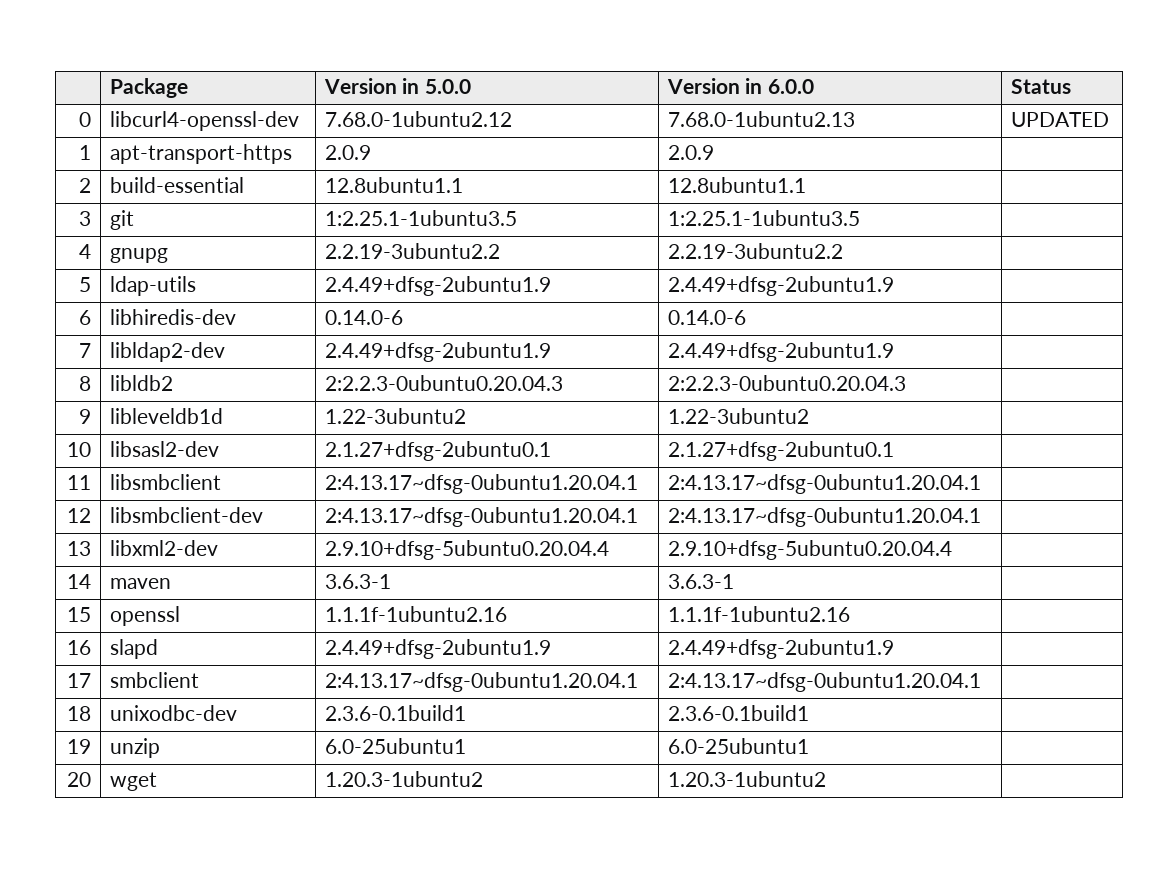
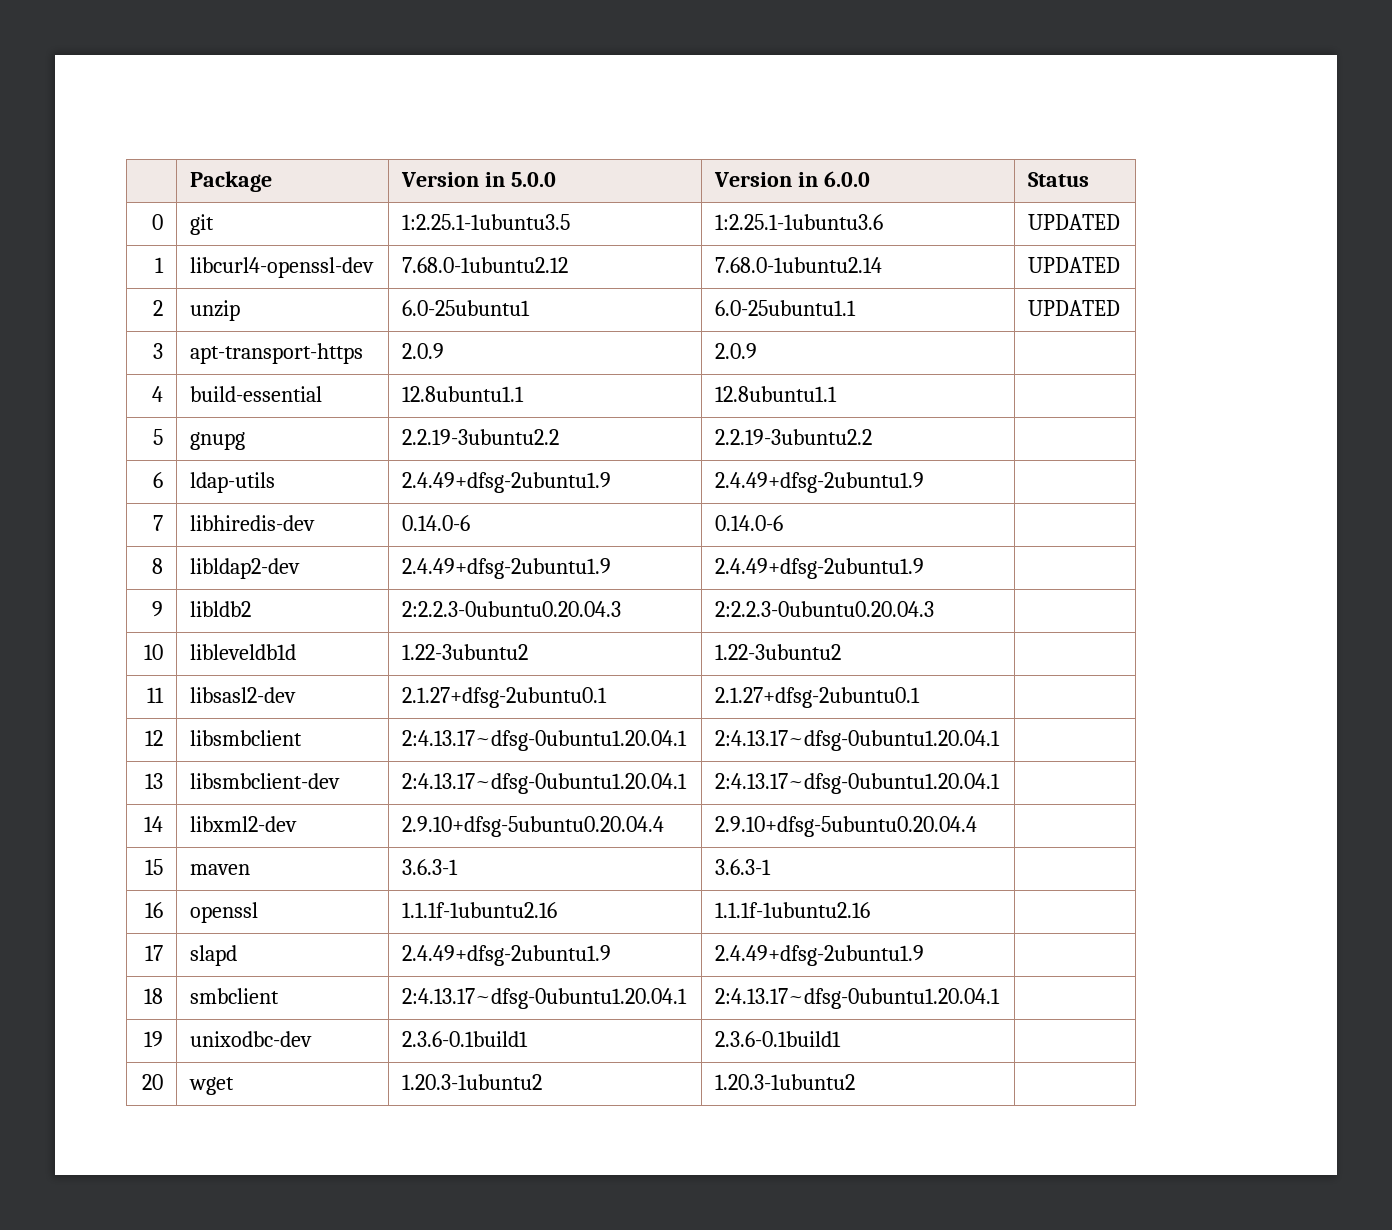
- 0 | libcurl4-openssl-dev | 7.68.0-1ubuntu2.12 | 7.68.0-1ubuntu2.13 | UPDATED
- 1 | apt-transport-https | 2.0.9 | 2.0.9 |
+ 0 | git | 1:2.25.1-1ubuntu3.5 | 1:2.25.1-1ubuntu3.6 | UPDATED
+ 1 | libcurl4-openssl-dev | 7.68.0-1ubuntu2.12 | 7.68.0-1ubuntu2.14 | UPDATED
+ 2 | unzip | 6.0-25ubuntu1 | 6.0-25ubuntu1.1 | UPDATED
+ 3 | apt-transport-https | 2.0.9 | 2.0.9 |
- 2 | build-essential | 12.8ubuntu1.1 | 12.8ubuntu1.1 |
+ 4 | build-essential | 12.8ubuntu1.1 | 12.8ubuntu1.1 |
- 3 | git | 1:2.25.1-1ubuntu3.5 | 1:2.25.1-1ubuntu3.5 |
- 4 | gnupg | 2.2.19-3ubuntu2.2 | 2.2.19-3ubuntu2.2 |
+ 5 | gnupg | 2.2.19-3ubuntu2.2 | 2.2.19-3ubuntu2.2 |
- 5 | ldap-utils | 2.4.49+dfsg-2ubuntu1.9 | 2.4.49+dfsg-2ubuntu1.9 |
+ 6 | ldap-utils | 2.4.49+dfsg-2ubuntu1.9 | 2.4.49+dfsg-2ubuntu1.9 |
- 6 | libhiredis-dev | 0.14.0-6 | 0.14.0-6 |
+ 7 | libhiredis-dev | 0.14.0-6 | 0.14.0-6 |
- 7 | libldap2-dev | 2.4.49+dfsg-2ubuntu1.9 | 2.4.49+dfsg-2ubuntu1.9 |
+ 8 | libldap2-dev | 2.4.49+dfsg-2ubuntu1.9 | 2.4.49+dfsg-2ubuntu1.9 |
- 8 | libldb2 | 2:2.2.3-0ubuntu0.20.04.3 | 2:2.2.3-0ubuntu0.20.04.3 |
+ 9 | libldb2 | 2:2.2.3-0ubuntu0.20.04.3 | 2:2.2.3-0ubuntu0.20.04.3 |
- 9 | libleveldb1d | 1.22-3ubuntu2 | 1.22-3ubuntu2 |
+ 10 | libleveldb1d | 1.22-3ubuntu2 | 1.22-3ubuntu2 |
- 10 | libsasl2-dev | 2.1.27+dfsg-2ubuntu0.1 | 2.1.27+dfsg-2ubuntu0.1 |
+ 11 | libsasl2-dev | 2.1.27+dfsg-2ubuntu0.1 | 2.1.27+dfsg-2ubuntu0.1 |
- 11 | libsmbclient | 2:4.13.17~dfsg-0ubuntu1.20.04.1 | 2:4.13.17~dfsg-0ubuntu1.20.04.1 |
+ 12 | libsmbclient | 2:4.13.17~dfsg-0ubuntu1.20.04.1 | 2:4.13.17~dfsg-0ubuntu1.20.04.1 |
- 12 | libsmbclient-dev | 2:4.13.17~dfsg-0ubuntu1.20.04.1 | 2:4.13.17~dfsg-0ubuntu1.20.04.1 |
+ 13 | libsmbclient-dev | 2:4.13.17~dfsg-0ubuntu1.20.04.1 | 2:4.13.17~dfsg-0ubuntu1.20.04.1 |
- 13 | libxml2-dev | 2.9.10+dfsg-5ubuntu0.20.04.4 | 2.9.10+dfsg-5ubuntu0.20.04.4 |
+ 14 | libxml2-dev | 2.9.10+dfsg-5ubuntu0.20.04.4 | 2.9.10+dfsg-5ubuntu0.20.04.4 |
- 14 | maven | 3.6.3-1 | 3.6.3-1 |
+ 15 | maven | 3.6.3-1 | 3.6.3-1 |
- 15 | openssl | 1.1.1f-1ubuntu2.16 | 1.1.1f-1ubuntu2.16 |
+ 16 | openssl | 1.1.1f-1ubuntu2.16 | 1.1.1f-1ubuntu2.16 |
- 16 | slapd | 2.4.49+dfsg-2ubuntu1.9 | 2.4.49+dfsg-2ubuntu1.9 |
+ 17 | slapd | 2.4.49+dfsg-2ubuntu1.9 | 2.4.49+dfsg-2ubuntu1.9 |
- 17 | smbclient | 2:4.13.17~dfsg-0ubuntu1.20.04.1 | 2:4.13.17~dfsg-0ubuntu1.20.04.1 |
+ 18 | smbclient | 2:4.13.17~dfsg-0ubuntu1.20.04.1 | 2:4.13.17~dfsg-0ubuntu1.20.04.1 |
- 18 | unixodbc-dev | 2.3.6-0.1build1 | 2.3.6-0.1build1 |
+ 19 | unixodbc-dev | 2.3.6-0.1build1 | 2.3.6-0.1build1 |
- 19 | unzip | 6.0-25ubuntu1 | 6.0-25ubuntu1 |

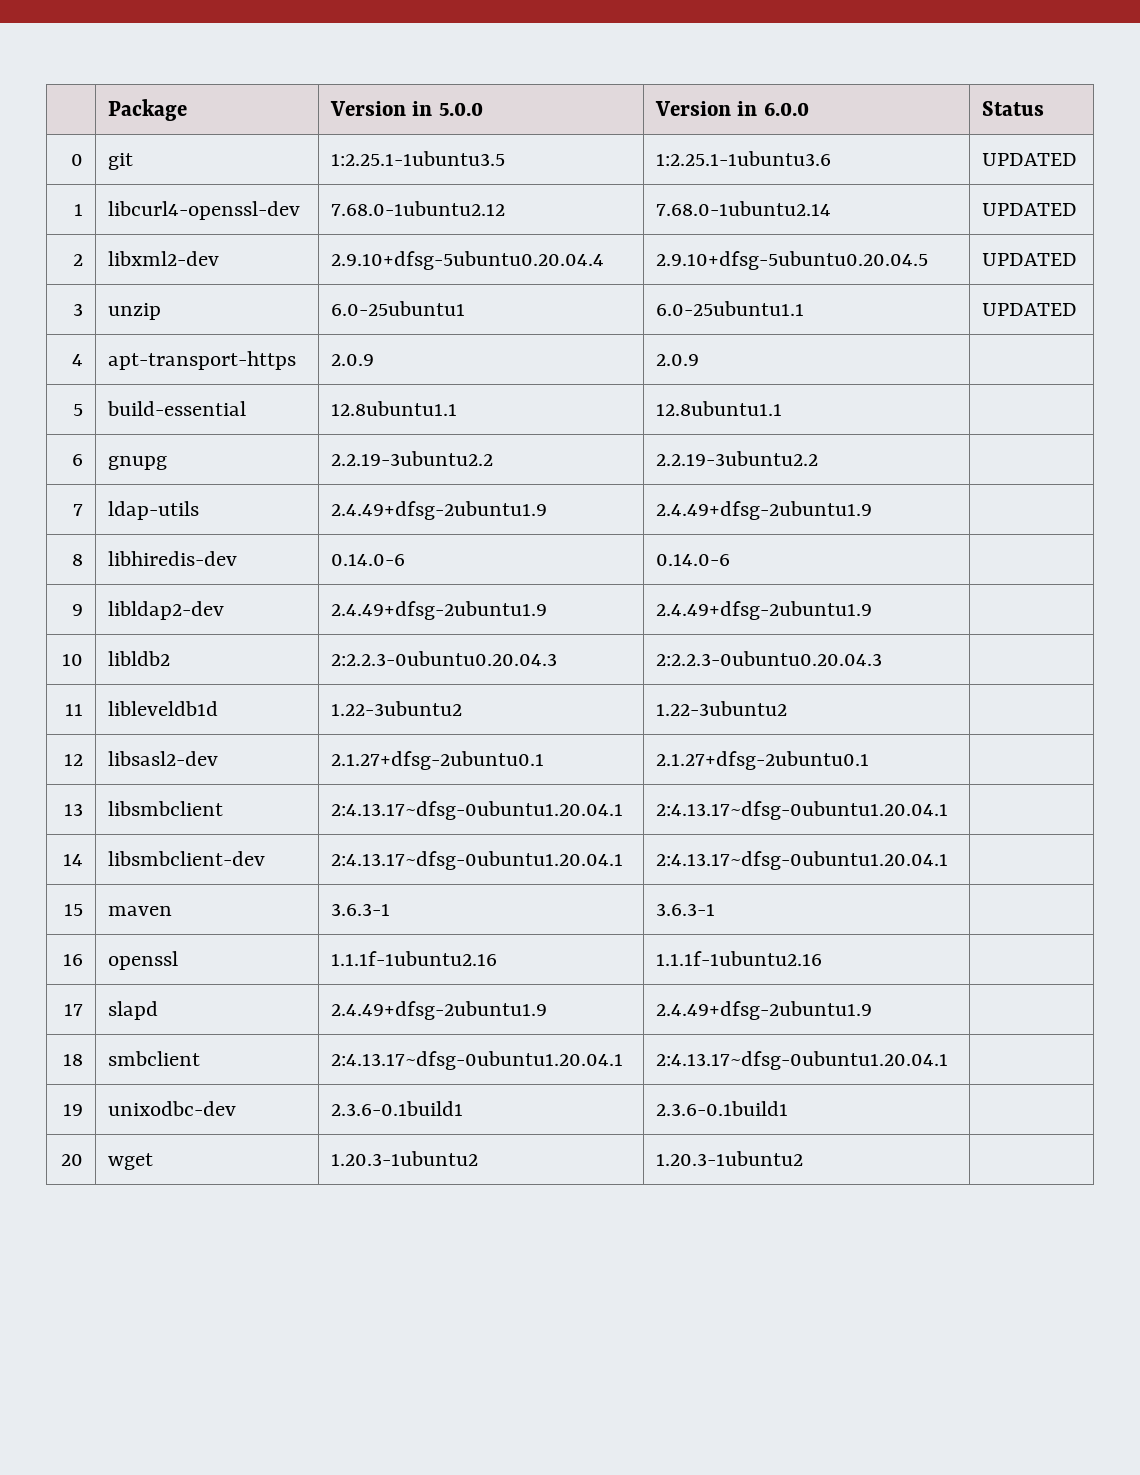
- 2 | unzip | 6.0-25ubuntu1 | 6.0-25ubuntu1.1 | UPDATED
+ 2 | libxml2-dev | 2.9.10+dfsg-5ubuntu0.20.04.4 | 2.9.10+dfsg-5ubuntu0.20.04.5 | UPDATED
+ 3 | unzip | 6.0-25ubuntu1 | 6.0-25ubuntu1.1 | UPDATED
- 3 | apt-transport-https | 2.0.9 | 2.0.9 |
+ 4 | apt-transport-https | 2.0.9 | 2.0.9 |
- 4 | build-essential | 12.8ubuntu1.1 | 12.8ubuntu1.1 |
+ 5 | build-essential | 12.8ubuntu1.1 | 12.8ubuntu1.1 |
- 5 | gnupg | 2.2.19-3ubuntu2.2 | 2.2.19-3ubuntu2.2 |
+ 6 | gnupg | 2.2.19-3ubuntu2.2 | 2.2.19-3ubuntu2.2 |
- 6 | ldap-utils | 2.4.49+dfsg-2ubuntu1.9 | 2.4.49+dfsg-2ubuntu1.9 |
+ 7 | ldap-utils | 2.4.49+dfsg-2ubuntu1.9 | 2.4.49+dfsg-2ubuntu1.9 |
- 7 | libhiredis-dev | 0.14.0-6 | 0.14.0-6 |
+ 8 | libhiredis-dev | 0.14.0-6 | 0.14.0-6 |
- 8 | libldap2-dev | 2.4.49+dfsg-2ubuntu1.9 | 2.4.49+dfsg-2ubuntu1.9 |
+ 9 | libldap2-dev | 2.4.49+dfsg-2ubuntu1.9 | 2.4.49+dfsg-2ubuntu1.9 |
- 9 | libldb2 | 2:2.2.3-0ubuntu0.20.04.3 | 2:2.2.3-0ubuntu0.20.04.3 |
+ 10 | libldb2 | 2:2.2.3-0ubuntu0.20.04.3 | 2:2.2.3-0ubuntu0.20.04.3 |
- 10 | libleveldb1d | 1.22-3ubuntu2 | 1.22-3ubuntu2 |
+ 11 | libleveldb1d | 1.22-3ubuntu2 | 1.22-3ubuntu2 |
- 11 | libsasl2-dev | 2.1.27+dfsg-2ubuntu0.1 | 2.1.27+dfsg-2ubuntu0.1 |
+ 12 | libsasl2-dev | 2.1.27+dfsg-2ubuntu0.1 | 2.1.27+dfsg-2ubuntu0.1 |
- 12 | libsmbclient | 2:4.13.17~dfsg-0ubuntu1.20.04.1 | 2:4.13.17~dfsg-0ubuntu1.20.04.1 |
+ 13 | libsmbclient | 2:4.13.17~dfsg-0ubuntu1.20.04.1 | 2:4.13.17~dfsg-0ubuntu1.20.04.1 |
- 13 | libsmbclient-dev | 2:4.13.17~dfsg-0ubuntu1.20.04.1 | 2:4.13.17~dfsg-0ubuntu1.20.04.1 |
+ 14 | libsmbclient-dev | 2:4.13.17~dfsg-0ubuntu1.20.04.1 | 2:4.13.17~dfsg-0ubuntu1.20.04.1 |
- 14 | libxml2-dev | 2.9.10+dfsg-5ubuntu0.20.04.4 | 2.9.10+dfsg-5ubuntu0.20.04.4 |

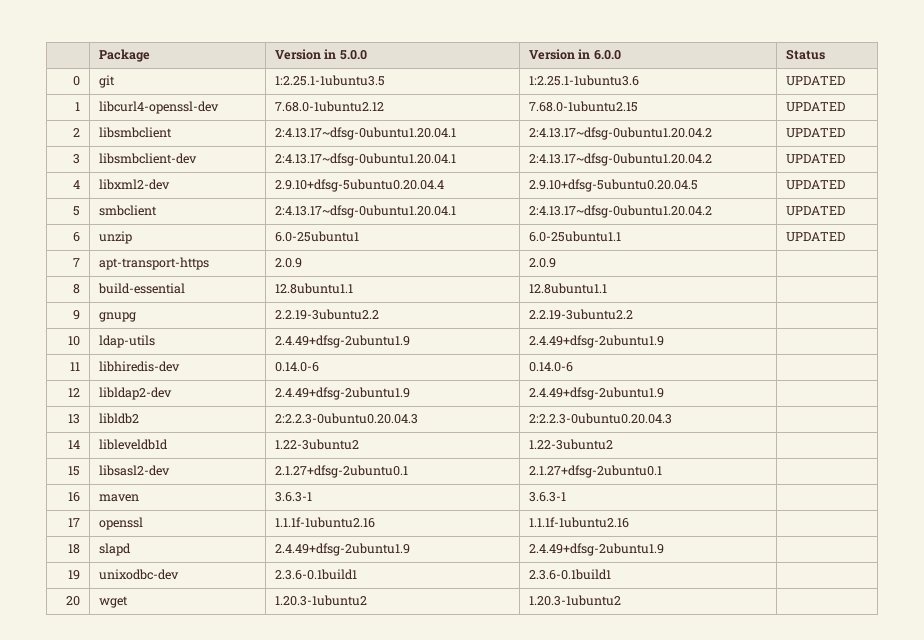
- 1 | libcurl4-openssl-dev | 7.68.0-1ubuntu2.12 | 7.68.0-1ubuntu2.14 | UPDATED
+ 1 | libcurl4-openssl-dev | 7.68.0-1ubuntu2.12 | 7.68.0-1ubuntu2.15 | UPDATED
- 2 | libxml2-dev | 2.9.10+dfsg-5ubuntu0.20.04.4 | 2.9.10+dfsg-5ubuntu0.20.04.5 | UPDATED
- 3 | unzip | 6.0-25ubuntu1 | 6.0-25ubuntu1.1 | UPDATED
+ 2 | libsmbclient | 2:4.13.17~dfsg-0ubuntu1.20.04.1 | 2:4.13.17~dfsg-0ubuntu1.20.04.2 | UPDATED
+ 3 | libsmbclient-dev | 2:4.13.17~dfsg-0ubuntu1.20.04.1 | 2:4.13.17~dfsg-0ubuntu1.20.04.2 | UPDATED
+ 4 | libxml2-dev | 2.9.10+dfsg-5ubuntu0.20.04.4 | 2.9.10+dfsg-5ubuntu0.20.04.5 | UPDATED
+ 5 | smbclient | 2:4.13.17~dfsg-0ubuntu1.20.04.1 | 2:4.13.17~dfsg-0ubuntu1.20.04.2 | UPDATED
+ 6 | unzip | 6.0-25ubuntu1 | 6.0-25ubuntu1.1 | UPDATED
- 4 | apt-transport-https | 2.0.9 | 2.0.9 |
+ 7 | apt-transport-https | 2.0.9 | 2.0.9 |
- 5 | build-essential | 12.8ubuntu1.1 | 12.8ubuntu1.1 |
+ 8 | build-essential | 12.8ubuntu1.1 | 12.8ubuntu1.1 |
- 6 | gnupg | 2.2.19-3ubuntu2.2 | 2.2.19-3ubuntu2.2 |
+ 9 | gnupg | 2.2.19-3ubuntu2.2 | 2.2.19-3ubuntu2.2 |
- 7 | ldap-utils | 2.4.49+dfsg-2ubuntu1.9 | 2.4.49+dfsg-2ubuntu1.9 |
+ 10 | ldap-utils | 2.4.49+dfsg-2ubuntu1.9 | 2.4.49+dfsg-2ubuntu1.9 |
- 8 | libhiredis-dev | 0.14.0-6 | 0.14.0-6 |
+ 11 | libhiredis-dev | 0.14.0-6 | 0.14.0-6 |
- 9 | libldap2-dev | 2.4.49+dfsg-2ubuntu1.9 | 2.4.49+dfsg-2ubuntu1.9 |
+ 12 | libldap2-dev | 2.4.49+dfsg-2ubuntu1.9 | 2.4.49+dfsg-2ubuntu1.9 |
- 10 | libldb2 | 2:2.2.3-0ubuntu0.20.04.3 | 2:2.2.3-0ubuntu0.20.04.3 |
+ 13 | libldb2 | 2:2.2.3-0ubuntu0.20.04.3 | 2:2.2.3-0ubuntu0.20.04.3 |
- 11 | libleveldb1d | 1.22-3ubuntu2 | 1.22-3ubuntu2 |
+ 14 | libleveldb1d | 1.22-3ubuntu2 | 1.22-3ubuntu2 |
- 12 | libsasl2-dev | 2.1.27+dfsg-2ubuntu0.1 | 2.1.27+dfsg-2ubuntu0.1 |
+ 15 | libsasl2-dev | 2.1.27+dfsg-2ubuntu0.1 | 2.1.27+dfsg-2ubuntu0.1 |
- 13 | libsmbclient | 2:4.13.17~dfsg-0ubuntu1.20.04.1 | 2:4.13.17~dfsg-0ubuntu1.20.04.1 |
- 14 | libsmbclient-dev | 2:4.13.17~dfsg-0ubuntu1.20.04.1 | 2:4.13.17~dfsg-0ubuntu1.20.04.1 |
- 15 | maven | 3.6.3-1 | 3.6.3-1 |
+ 16 | maven | 3.6.3-1 | 3.6.3-1 |
- 16 | openssl | 1.1.1f-1ubuntu2.16 | 1.1.1f-1ubuntu2.16 |
+ 17 | openssl | 1.1.1f-1ubuntu2.16 | 1.1.1f-1ubuntu2.16 |
- 17 | slapd | 2.4.49+dfsg-2ubuntu1.9 | 2.4.49+dfsg-2ubuntu1.9 |
+ 18 | slapd | 2.4.49+dfsg-2ubuntu1.9 | 2.4.49+dfsg-2ubuntu1.9 |
- 18 | smbclient | 2:4.13.17~dfsg-0ubuntu1.20.04.1 | 2:4.13.17~dfsg-0ubuntu1.20.04.1 |

